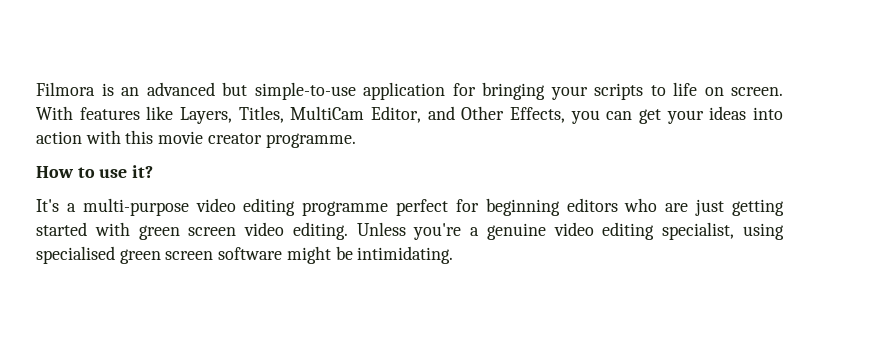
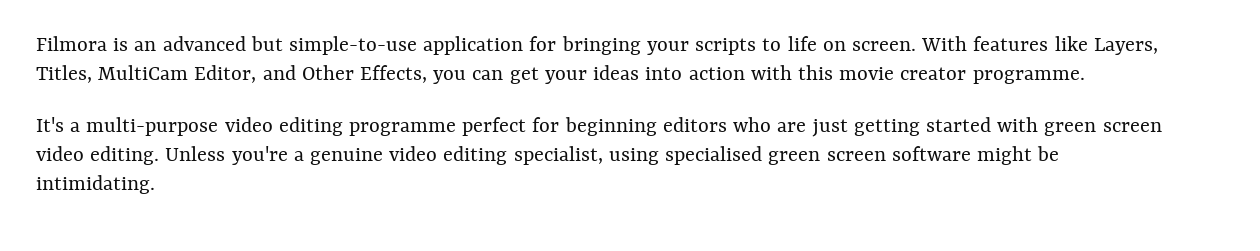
- How to use it?

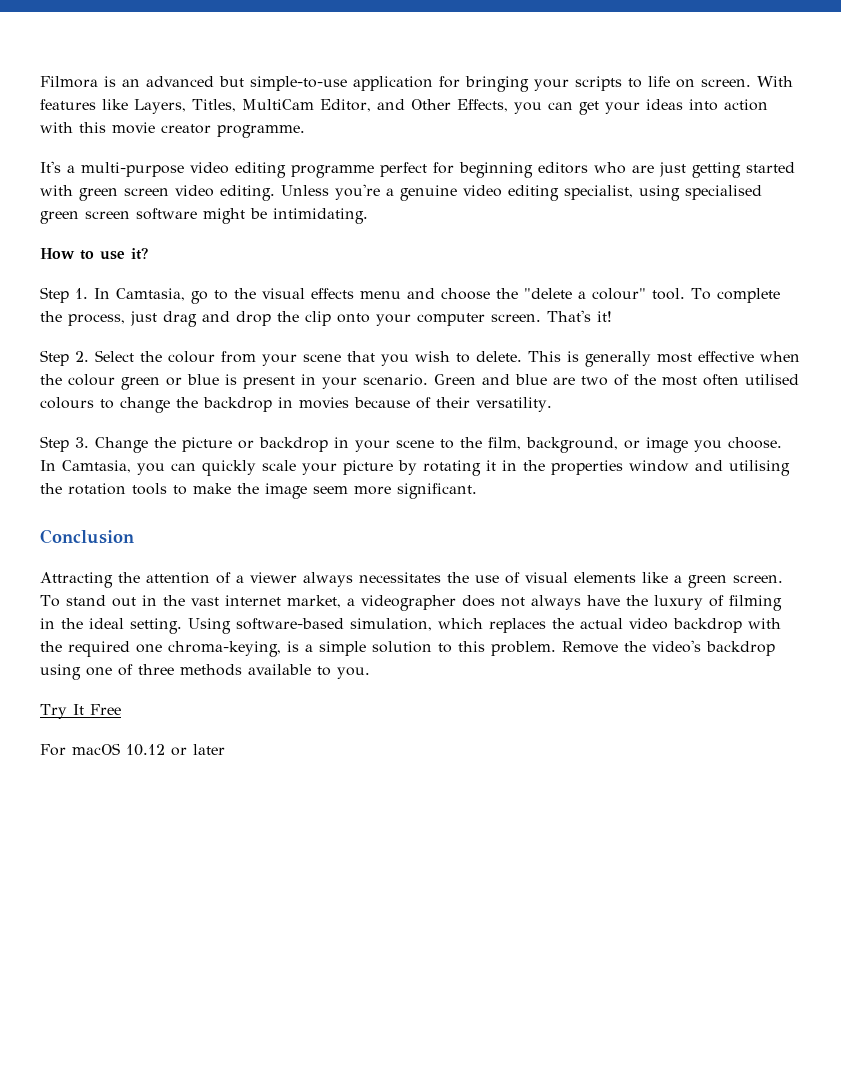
+ How to use it?
+ Step 1. In Camtasia, go to the visual effects menu and choose the "delete a colour" tool. To complete the process, just drag and drop the clip onto your computer screen. That's it!
+ Step 2. Select the colour from your scene that you wish to delete. This is generally most effective when the colour green or blue is present in your scenario. Green and blue are two of the most often utilised colours to change the backdrop in movies because of their versatility.
+ Step 3. Change the picture or backdrop in your scene to the film, background, or image you choose. In Camtasia, you can quickly scale your picture by rotating it in the properties window and utilising the rotation tools to make the image seem more significant.
+ Conclusion
+ Attracting the attention of a viewer always necessitates the use of visual elements like a green screen. To stand out in the vast internet market, a videographer does not always have the luxury of filming in the ideal setting. Using software-based simulation, which replaces the actual video backdrop with the required one chroma-keying, is a simple solution to this problem. Remove the video's backdrop using one of three methods available to you.
+ Try It Free
+ For macOS 10.12 or later

